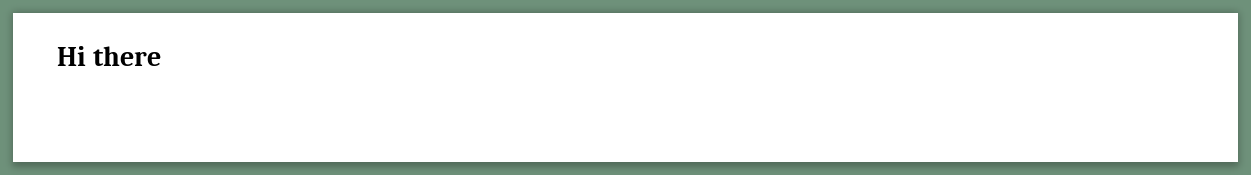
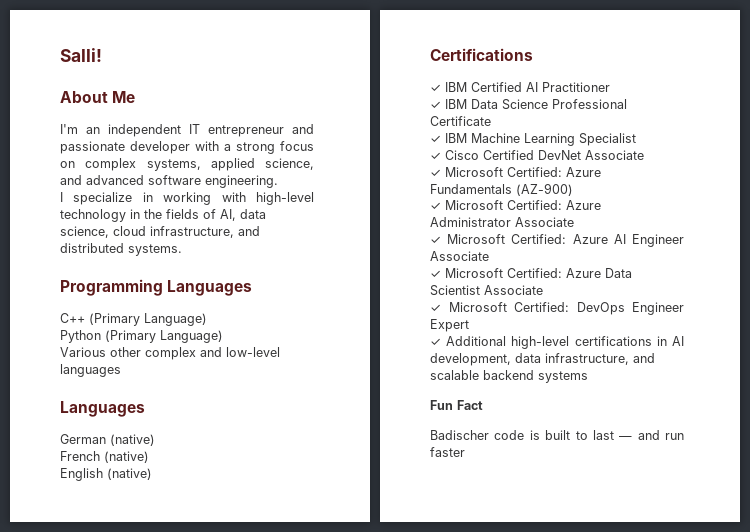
- Hi there
+ Salli!
+ About Me
+ I'm an independent IT entrepreneur and passionate developer with a strong focus on complex systems, applied science, and advanced software engineering.
+ I specialize in working with high-level technology in the fields of AI, data science, cloud infrastructure, and distributed systems.
+ Programming Languages
+ C++ (Primary Language)
+ Python (Primary Language)
+ Various other complex and low-level languages
+ Languages
+ German (native)
+ French (native)
+ English (native)
+ Certifications
+ ✓ IBM Certified AI Practitioner
+ ✓ IBM Data Science Professional Certificate
+ ✓ IBM Machine Learning Specialist
+ ✓ Cisco Certified DevNet Associate
+ ✓ Microsoft Certified: Azure Fundamentals (AZ-900)
+ ✓ Microsoft Certified: Azure Administrator Associate
+ ✓ Microsoft Certified: Azure AI Engineer Associate
+ ✓ Microsoft Certified: Azure Data Scientist Associate
+ ✓ Microsoft Certified: DevOps Engineer Expert
+ ✓ Additional high-level certifications in AI development, data infrastructure, and scalable backend systems
+ Fun Fact
+ Badischer code is built to last — and run faster

